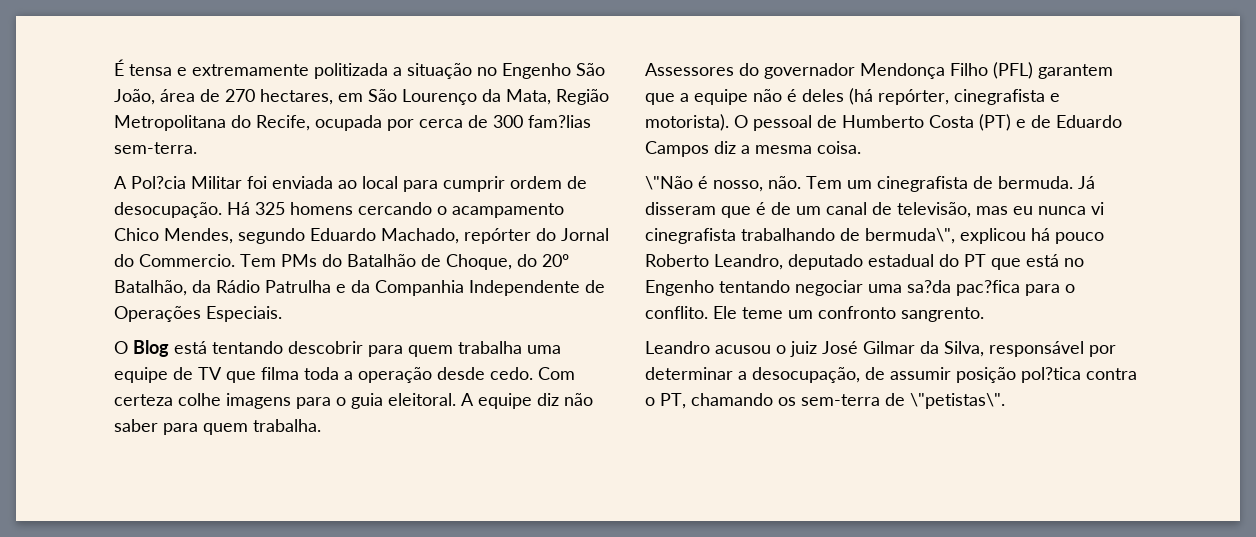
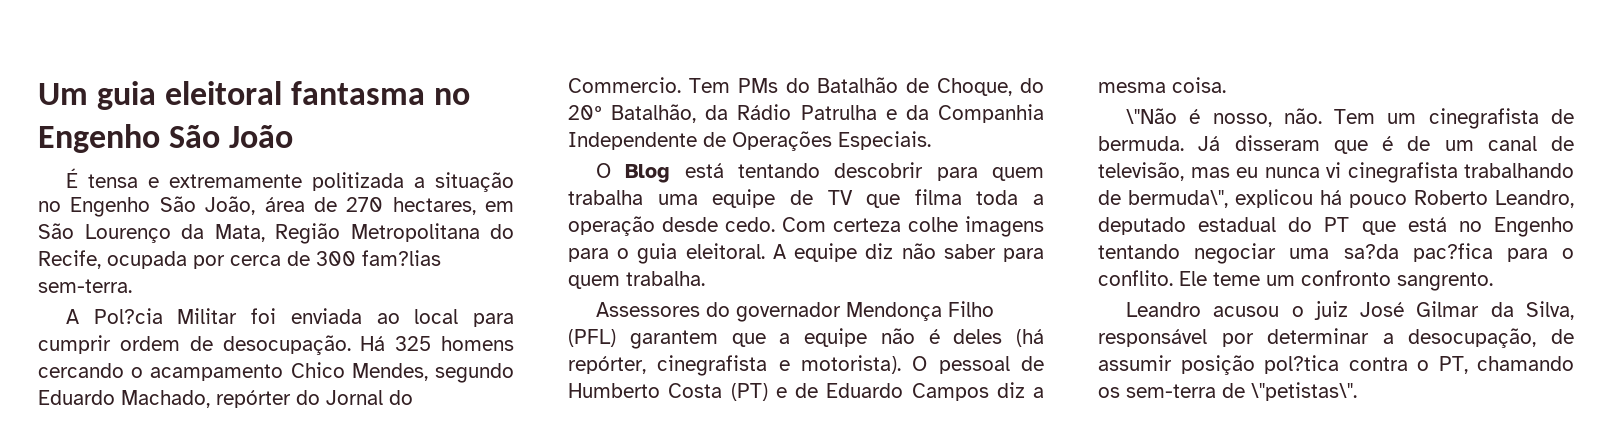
+ Um guia eleitoral fantasma no Engenho São João

